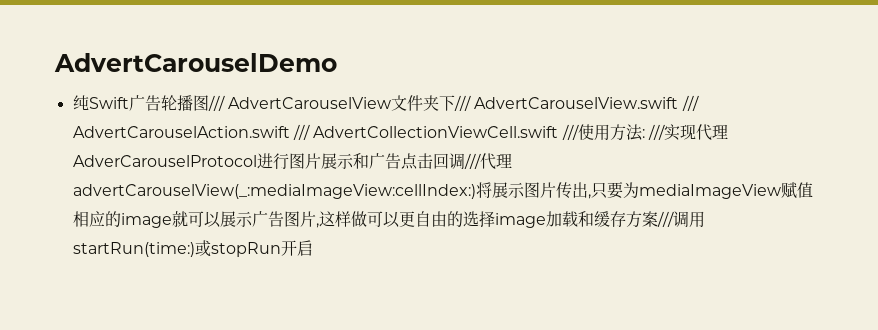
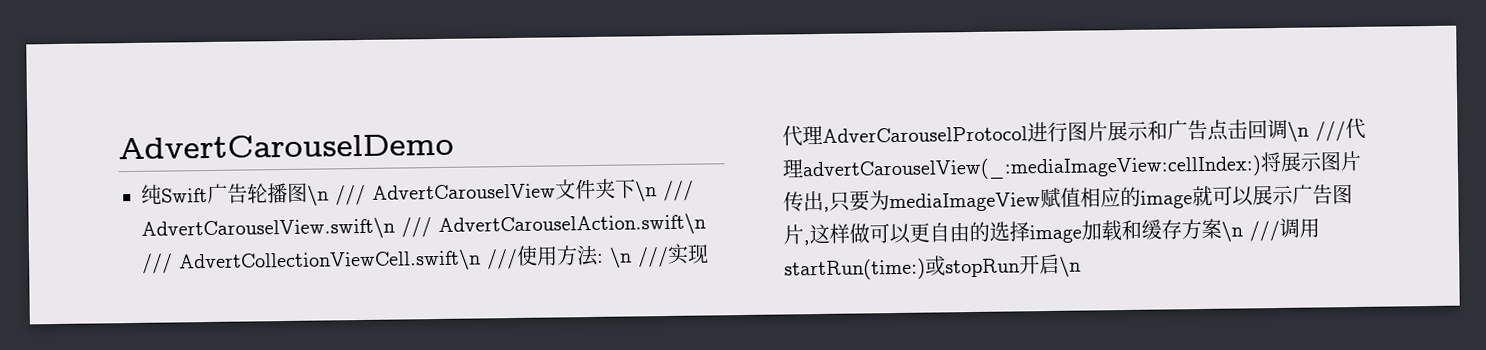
- 纯Swift广告轮播图/// AdvertCarouselView文件夹下/// AdvertCarouselView.swift /// AdvertCarouselAction.swift /// AdvertCollectionViewCell.swift ///使用方法: ///实现代理AdverCarouselProtocol进行图片展示和广告点击回调///代理advertCarouselView(_:mediaImageView:cellIndex:)将展示图片传出,只要为mediaImageView赋值相应的image就可以展示广告图片,这样做可以更自由的选择image加载和缓存方案///调用startRun(time:)或stopRun开启
+ 纯Swift广告轮播图\n /// AdvertCarouselView文件夹下\n /// AdvertCarouselView.swift\n /// AdvertCarouselAction.swift\n /// AdvertCollectionViewCell.swift\n ///使用方法: \n ///实现代理AdverCarouselProtocol进行图片展示和广告点击回调\n ///代理advertCarouselView(_:mediaImageView:cellIndex:)将展示图片传出,只要为mediaImageView赋值相应的image就可以展示广告图片,这样做可以更自由的选择image加载和缓存方案\n ///调用startRun(time:)或stopRun开启\n

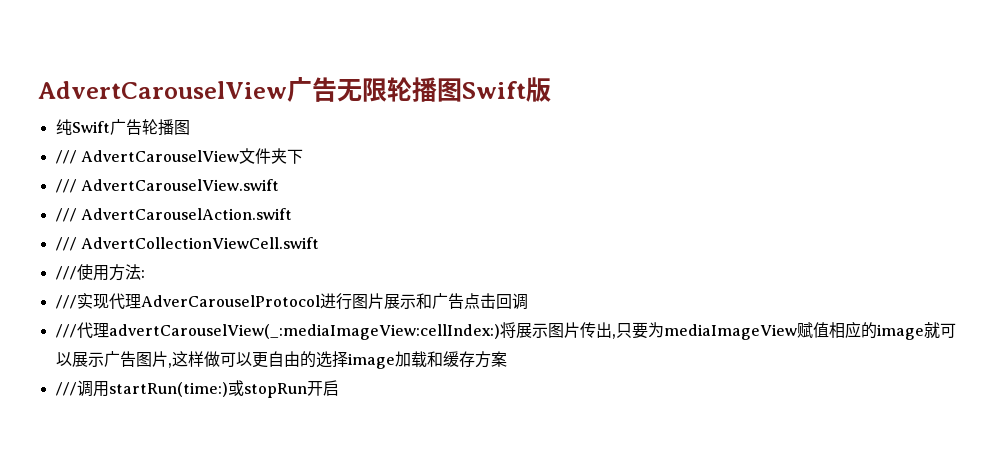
- AdvertCarouselDemo
+ AdvertCarouselView广告无限轮播图Swift版
- 纯Swift广告轮播图\n /// AdvertCarouselView文件夹下\n /// AdvertCarouselView.swift\n /// AdvertCarouselAction.swift\n /// AdvertCollectionViewCell.swift\n ///使用方法: \n ///实现代理AdverCarouselProtocol进行图片展示和广告点击回调\n ///代理advertCarouselView(_:mediaImageView:cellIndex:)将展示图片传出,只要为mediaImageView赋值相应的image就可以展示广告图片,这样做可以更自由的选择image加载和缓存方案\n ///调用startRun(time:)或stopRun开启\n
+ 纯Swift广告轮播图
+ /// AdvertCarouselView文件夹下
+ /// AdvertCarouselView.swift
+ /// AdvertCarouselAction.swift
+ /// AdvertCollectionViewCell.swift
+ ///使用方法:
+ ///实现代理AdverCarouselProtocol进行图片展示和广告点击回调
+ ///代理advertCarouselView(_:mediaImageView:cellIndex:)将展示图片传出,只要为mediaImageView赋值相应的image就可以展示广告图片,这样做可以更自由的选择image加载和缓存方案
+ ///调用startRun(time:)或stopRun开启

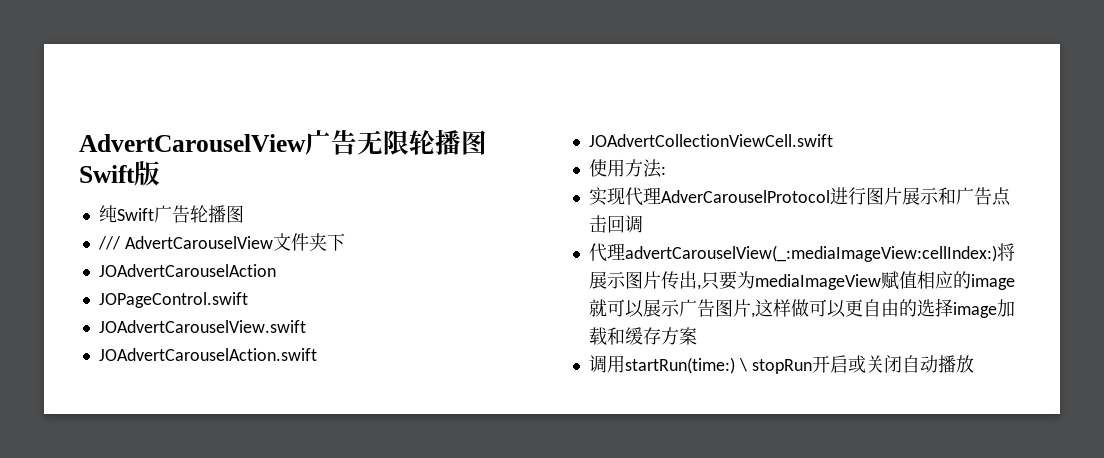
- /// AdvertCarouselView.swift
- /// AdvertCarouselAction.swift
- /// AdvertCollectionViewCell.swift
- ///使用方法:
+ JOAdvertCarouselAction
+ JOPageControl.swift
+ JOAdvertCarouselView.swift
+ JOAdvertCarouselAction.swift
+ JOAdvertCollectionViewCell.swift
+ 使用方法:
- ///实现代理AdverCarouselProtocol进行图片展示和广告点击回调
+ 实现代理AdverCarouselProtocol进行图片展示和广告点击回调
- ///代理advertCarouselView(_:mediaImageView:cellIndex:)将展示图片传出,只要为mediaImageView赋值相应的image就可以展示广告图片,这样做可以更自由的选择image加载和缓存方案
+ 代理advertCarouselView(_:mediaImageView:cellIndex:)将展示图片传出,只要为mediaImageView赋值相应的image就可以展示广告图片,这样做可以更自由的选择image加载和缓存方案
- ///调用startRun(time:)或stopRun开启
+ 调用startRun(time:) \ stopRun开启或关闭自动播放

